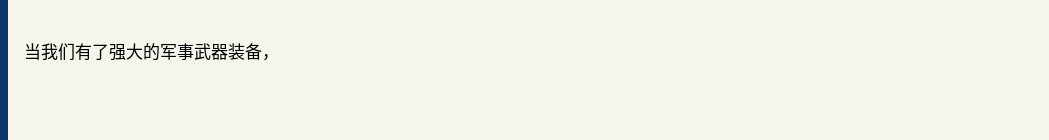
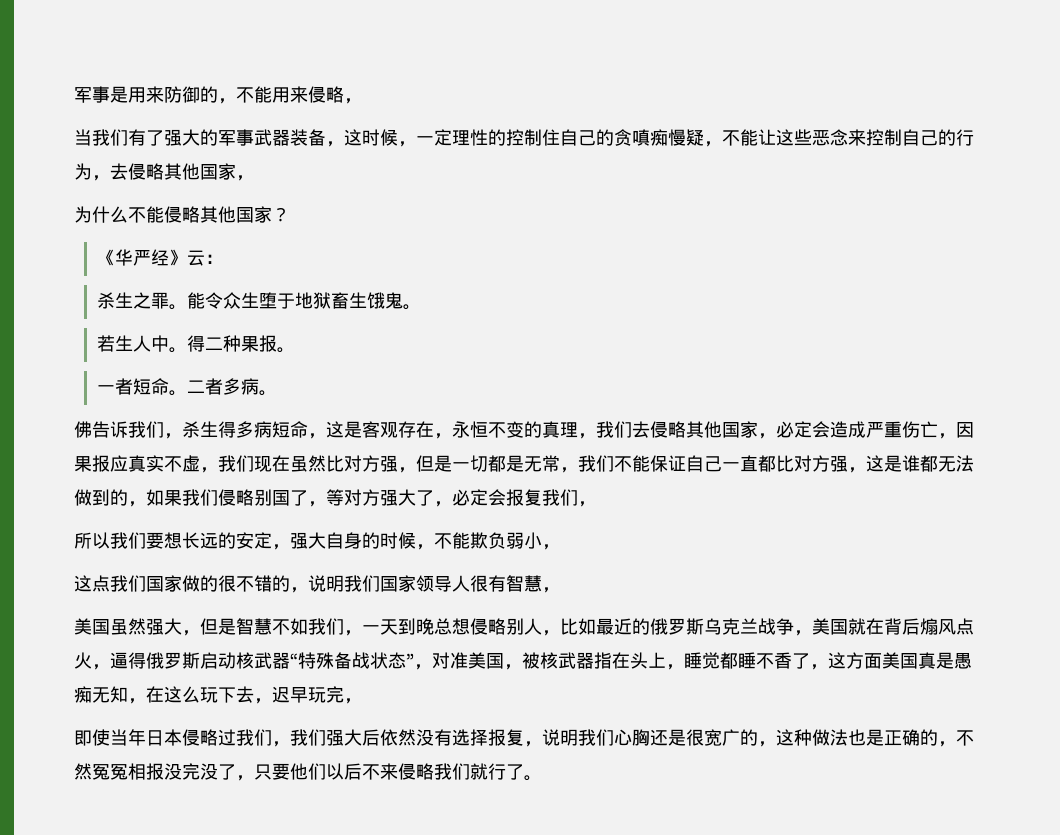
+ 军事是用来防御的，不能用来侵略，
- 当我们有了强大的军事武器装备，
+ 当我们有了强大的军事武器装备，这时候，一定理性的控制住自己的贪嗔痴慢疑，不能让这些恶念来控制自己的行为，去侵略其他国家，
+ 为什么不能侵略其他国家？
+ 《华严经》云：
+ 杀生之罪。能令众生堕于地狱畜生饿鬼。
+ 若生人中。得二种果报。
+ 一者短命。二者多病。
+ 佛告诉我们，杀生得多病短命，这是客观存在，永恒不变的真理，我们去侵略其他国家，必定会造成严重伤亡，因果报应真实不虚，我们现在虽然比对方强，但是一切都是无常，我们不能保证自己一直都比对方强，这是谁都无法做到的，如果我们侵略别国了，等对方强大了，必定会报复我们，
+ 所以我们要想长远的安定，强大自身的时候，不能欺负弱小，
+ 这点我们国家做的很不错的，说明我们国家领导人很有智慧，
+ 美国虽然强大，但是智慧不如我们，一天到晚总想侵略别人，比如最近的俄罗斯乌克兰战争，美国就在背后煽风点火，逼得俄罗斯启动核武器“特殊备战状态”，对准美国，被核武器指在头上，睡觉都睡不香了，这方面美国真是愚痴无知，在这么玩下去，迟早玩完，
+ 即使当年日本侵略过我们，我们强大后依然没有选择报复，说明我们心胸还是很宽广的，这种做法也是正确的，不然冤冤相报没完没了，只要他们以后不来侵略我们就行了。

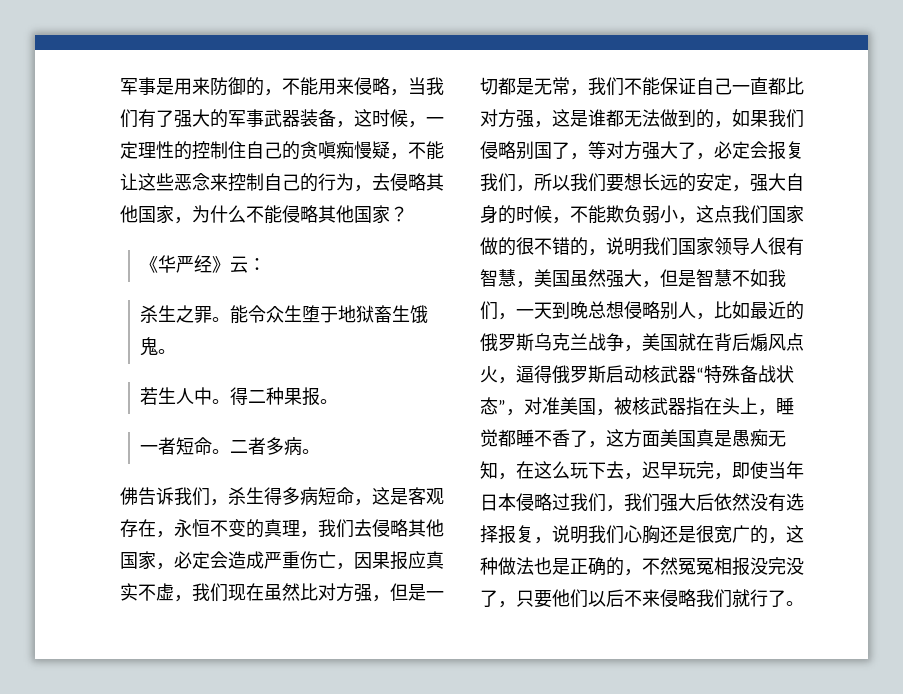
- 军事是用来防御的，不能用来侵略，
- 当我们有了强大的军事武器装备，这时候，一定理性的控制住自己的贪嗔痴慢疑，不能让这些恶念来控制自己的行为，去侵略其他国家，
- 为什么不能侵略其他国家？
+ 军事是用来防御的，不能用来侵略，当我们有了强大的军事武器装备，这时候，一定理性的控制住自己的贪嗔痴慢疑，不能让这些恶念来控制自己的行为，去侵略其他国家，为什么不能侵略其他国家？
- 佛告诉我们，杀生得多病短命，这是客观存在，永恒不变的真理，我们去侵略其他国家，必定会造成严重伤亡，因果报应真实不虚，我们现在虽然比对方强，但是一切都是无常，我们不能保证自己一直都比对方强，这是谁都无法做到的，如果我们侵略别国了，等对方强大了，必定会报复我们，
- 所以我们要想长远的安定，强大自身的时候，不能欺负弱小，
- 这点我们国家做的很不错的，说明我们国家领导人很有智慧，
- 美国虽然强大，但是智慧不如我们，一天到晚总想侵略别人，比如最近的俄罗斯乌克兰战争，美国就在背后煽风点火，逼得俄罗斯启动核武器“特殊备战状态”，对准美国，被核武器指在头上，睡觉都睡不香了，这方面美国真是愚痴无知，在这么玩下去，迟早玩完，
- 即使当年日本侵略过我们，我们强大后依然没有选择报复，说明我们心胸还是很宽广的，这种做法也是正确的，不然冤冤相报没完没了，只要他们以后不来侵略我们就行了。
+ 佛告诉我们，杀生得多病短命，这是客观存在，永恒不变的真理，我们去侵略其他国家，必定会造成严重伤亡，因果报应真实不虚，我们现在虽然比对方强，但是一切都是无常，我们不能保证自己一直都比对方强，这是谁都无法做到的，如果我们侵略别国了，等对方强大了，必定会报复我们，所以我们要想长远的安定，强大自身的时候，不能欺负弱小，这点我们国家做的很不错的，说明我们国家领导人很有智慧，美国虽然强大，但是智慧不如我们，一天到晚总想侵略别人，比如最近的俄罗斯乌克兰战争，美国就在背后煽风点火，逼得俄罗斯启动核武器“特殊备战状态”，对准美国，被核武器指在头上，睡觉都睡不香了，这方面美国真是愚痴无知，在这么玩下去，迟早玩完，即使当年日本侵略过我们，我们强大后依然没有选择报复，说明我们心胸还是很宽广的，这种做法也是正确的，不然冤冤相报没完没了，只要他们以后不来侵略我们就行了。

